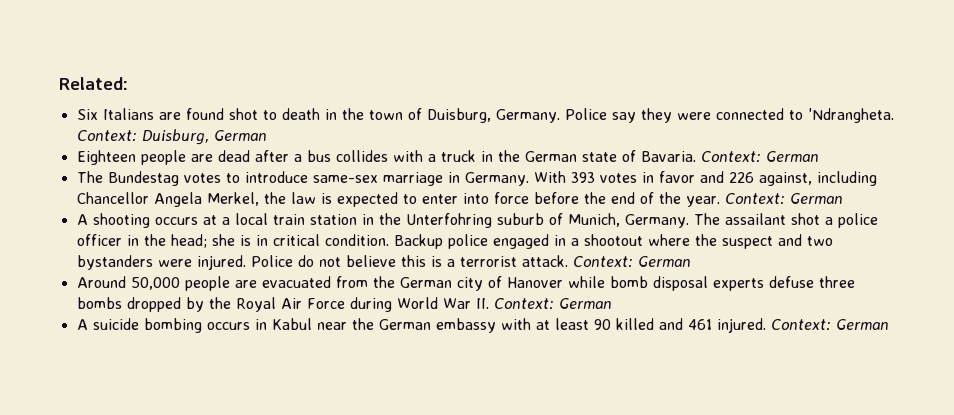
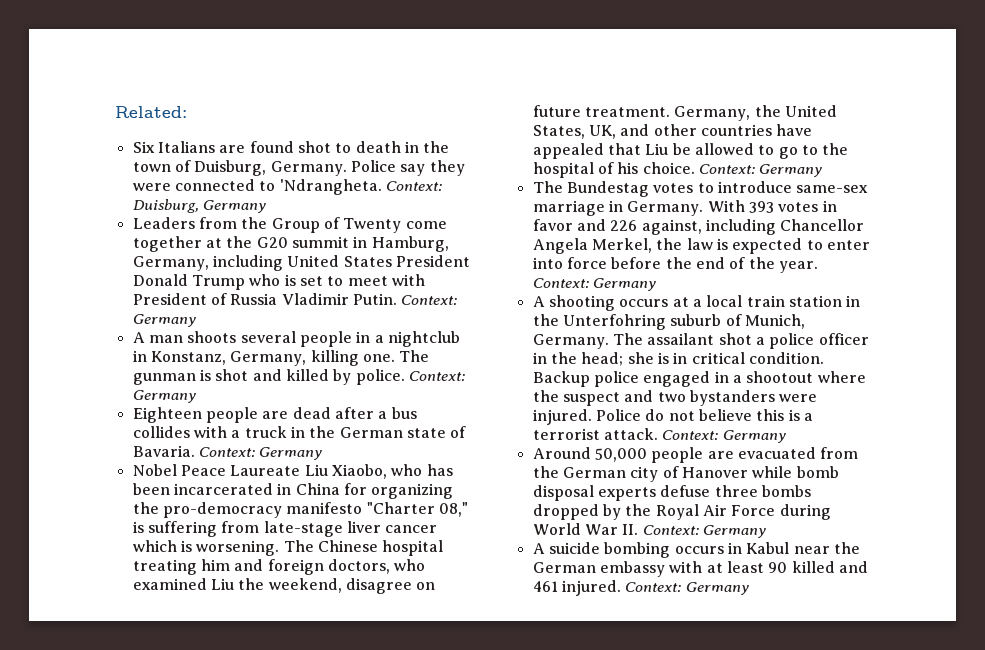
- Context: Duisburg, German
+ Context: Duisburg, Germany
+ Leaders from the Group of Twenty come together at the G20 summit in Hamburg, Germany, including United States President Donald Trump who is set to meet with President of Russia Vladimir Putin. Context: Germany
+ A man shoots several people in a nightclub in Konstanz, Germany, killing one. The gunman is shot and killed by police. Context: Germany
- Eighteen people are dead after a bus collides with a truck in the German state of Bavaria. Context: German
+ Eighteen people are dead after a bus collides with a truck in the German state of Bavaria. Context: Germany
+ Nobel Peace Laureate Liu Xiaobo, who has been incarcerated in China for organizing the pro-democracy manifesto "Charter 08," is suffering from late-stage liver cancer which is worsening. The Chinese hospital treating him and foreign doctors, who examined Liu the weekend, disagree on future treatment. Germany, the United States, UK, and other countries have appealed that Liu be allowed to go to the hospital of his choice. Context: Germany
- With 393 votes in favor and 226 against, including Chancellor Angela Merkel, the law is expected to enter into force before the end of the year. Context: German
+ With 393 votes in favor and 226 against, including Chancellor Angela Merkel, the law is expected to enter into force before the end of the year. Context: Germany
- Police do not believe this is a terrorist attack. Context: German
+ Police do not believe this is a terrorist attack. Context: Germany
- Around 50,000 people are evacuated from the German city of Hanover while bomb disposal experts defuse three bombs dropped by the Royal Air Force during World War II. Context: German
+ Around 50,000 people are evacuated from the German city of Hanover while bomb disposal experts defuse three bombs dropped by the Royal Air Force during World War II. Context: Germany
- A suicide bombing occurs in Kabul near the German embassy with at least 90 killed and 461 injured. Context: German
+ A suicide bombing occurs in Kabul near the German embassy with at least 90 killed and 461 injured. Context: Germany

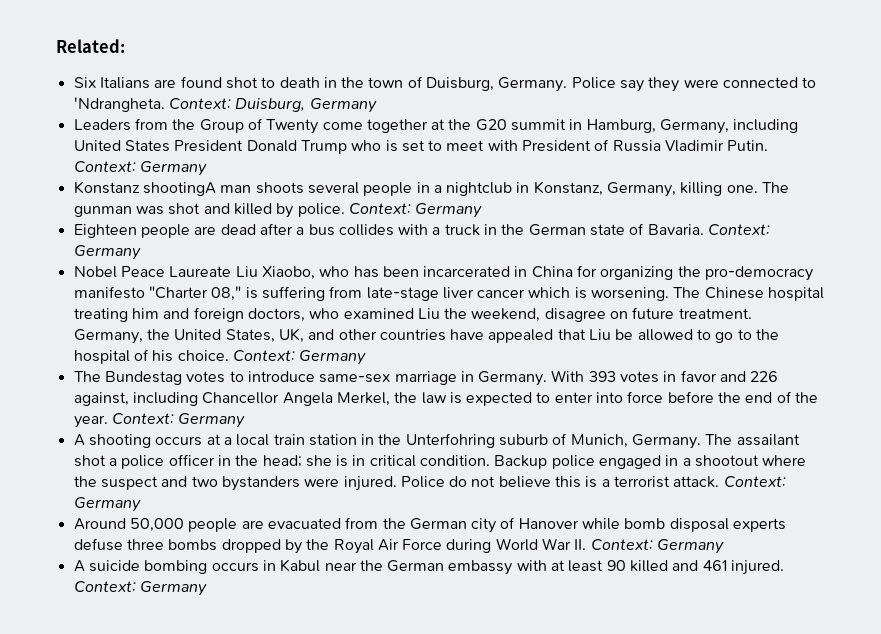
- A man shoots several people in a nightclub in Konstanz, Germany, killing one.
+ Konstanz shootingA man shoots several people in a nightclub in Konstanz, Germany, killing one.
- The gunman is shot and killed by police.
+ The gunman was shot and killed by police.

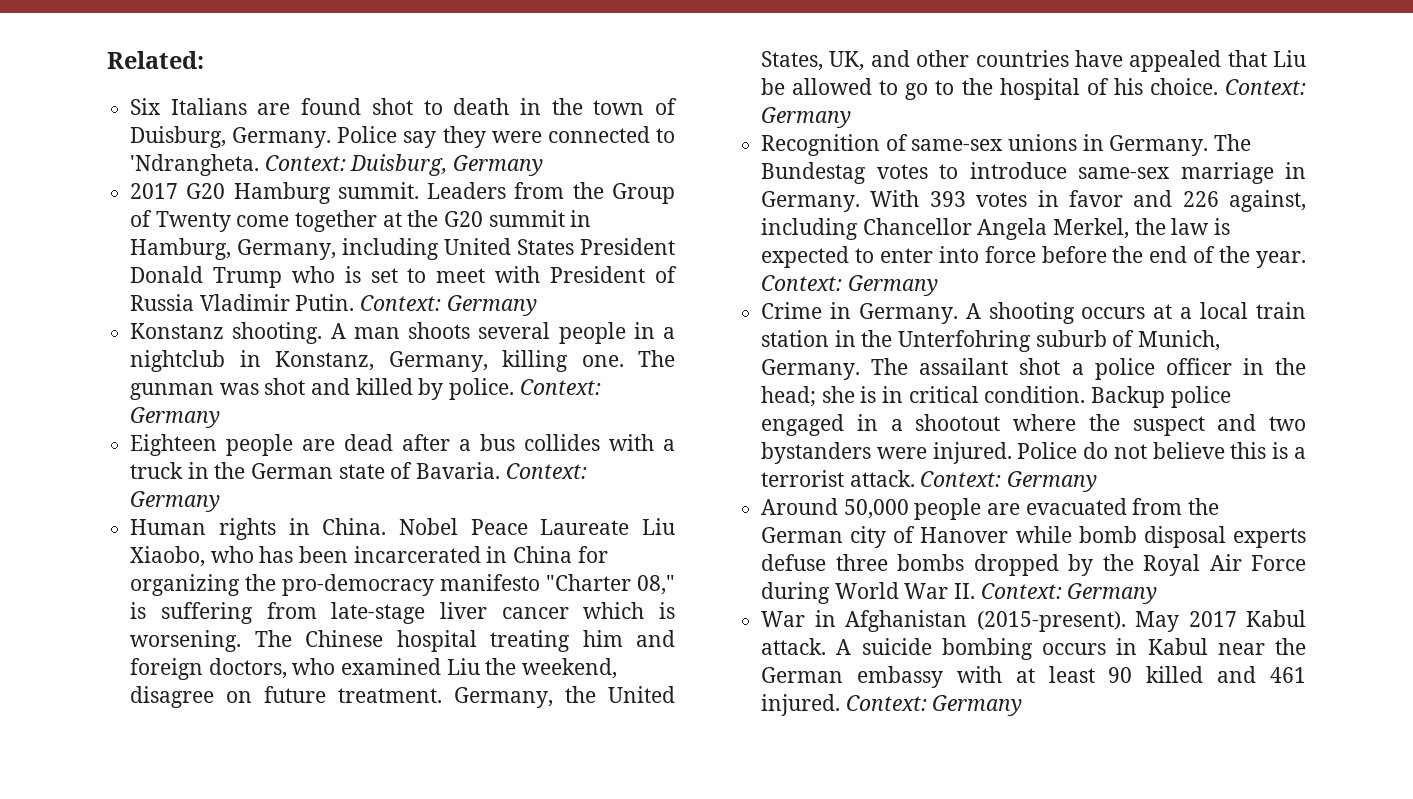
+ 2017 G20 Hamburg summit.
- Konstanz shootingA man shoots several people in a nightclub in Konstanz, Germany, killing one.
+ Konstanz shooting. A man shoots several people in a nightclub in Konstanz, Germany, killing one.
+ Human rights in China.
+ Recognition of same-sex unions in Germany.
+ Crime in Germany.
+ War in Afghanistan (2015-present). May 2017 Kabul attack.

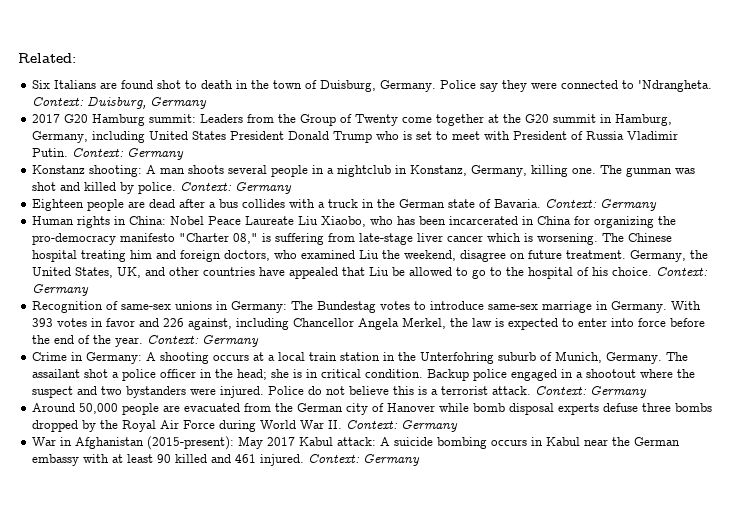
- 2017 G20 Hamburg summit. Leaders from the Group of Twenty come together at the G20 summit in Hamburg, Germany, including United States President Donald Trump who is set to meet with President of Russia Vladimir Putin.
+ 2017 G20 Hamburg summit: Leaders from the Group of Twenty come together at the G20 summit in Hamburg, Germany, including United States President Donald Trump who is set to meet with President of Russia Vladimir Putin.
- Konstanz shooting. A man shoots several people in a nightclub in Konstanz, Germany, killing one.
+ Konstanz shooting: A man shoots several people in a nightclub in Konstanz, Germany, killing one.
- Human rights in China. Nobel Peace Laureate Liu Xiaobo, who has been incarcerated in China for organizing the pro-democracy manifesto "Charter 08," is suffering from late-stage liver cancer which is worsening.
+ Human rights in China: Nobel Peace Laureate Liu Xiaobo, who has been incarcerated in China for organizing the pro-democracy manifesto "Charter 08," is suffering from late-stage liver cancer which is worsening.
- Recognition of same-sex unions in Germany. The Bundestag votes to introduce same-sex marriage in Germany.
+ Recognition of same-sex unions in Germany: The Bundestag votes to introduce same-sex marriage in Germany.
- Crime in Germany. A shooting occurs at a local train station in the Unterfohring suburb of Munich, Germany.
+ Crime in Germany: A shooting occurs at a local train station in the Unterfohring suburb of Munich, Germany.
- War in Afghanistan (2015-present). May 2017 Kabul attack. A suicide bombing occurs in Kabul near the German embassy with at least 90 killed and 461 injured.
+ War in Afghanistan (2015-present): May 2017 Kabul attack: A suicide bombing occurs in Kabul near the German embassy with at least 90 killed and 461 injured.

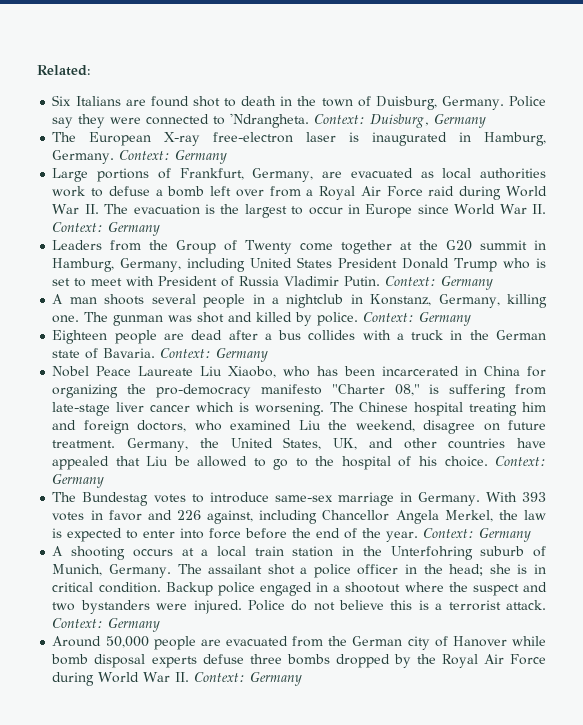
- 2017 G20 Hamburg summit: Leaders from the Group of Twenty come together at the G20 summit in Hamburg, Germany, including United States President Donald Trump who is set to meet with President of Russia Vladimir Putin.
+ The European X-ray free-electron laser is inaugurated in Hamburg, Germany. Context: Germany
+ Large portions of Frankfurt, Germany, are evacuated as local authorities work to defuse a bomb left over from a Royal Air Force raid during World War II. The evacuation is the largest to occur in Europe since World War II. Context: Germany
+ Leaders from the Group of Twenty come together at the G20 summit in Hamburg, Germany, including United States President Donald Trump who is set to meet with President of Russia Vladimir Putin.
- Konstanz shooting: A man shoots several people in a nightclub in Konstanz, Germany, killing one.
+ A man shoots several people in a nightclub in Konstanz, Germany, killing one.
- Human rights in China: Nobel Peace Laureate Liu Xiaobo, who has been incarcerated in China for organizing the pro-democracy manifesto "Charter 08," is suffering from late-stage liver cancer which is worsening.
+ Nobel Peace Laureate Liu Xiaobo, who has been incarcerated in China for organizing the pro-democracy manifesto "Charter 08," is suffering from late-stage liver cancer which is worsening.
- Recognition of same-sex unions in Germany: The Bundestag votes to introduce same-sex marriage in Germany.
+ The Bundestag votes to introduce same-sex marriage in Germany.
- Crime in Germany: A shooting occurs at a local train station in the Unterfohring suburb of Munich, Germany.
+ A shooting occurs at a local train station in the Unterfohring suburb of Munich, Germany.
- War in Afghanistan (2015-present): May 2017 Kabul attack: A suicide bombing occurs in Kabul near the German embassy with at least 90 killed and 461 injured. Context: Germany

